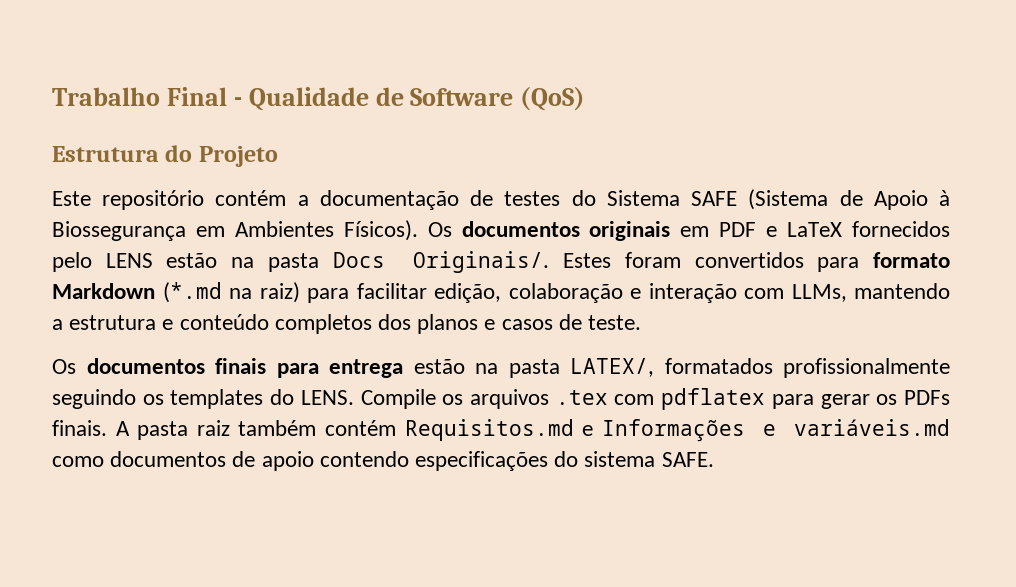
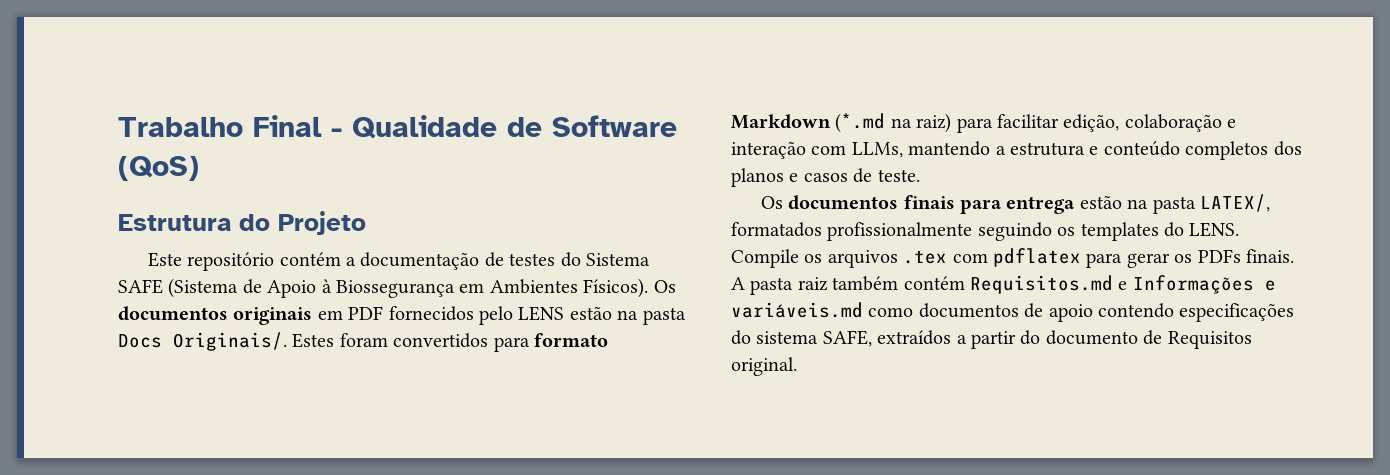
- Os documentos originais em PDF e LaTeX fornecidos pelo LENS estão na pasta Docs Originais/.
+ Os documentos originais em PDF fornecidos pelo LENS estão na pasta Docs Originais/.
- A pasta raiz também contém Requisitos.md e Informações e variáveis.md como documentos de apoio contendo especificações do sistema SAFE.
+ A pasta raiz também contém Requisitos.md e Informações e variáveis.md como documentos de apoio contendo especificações do sistema SAFE, extraídos a partir do documento de Requisitos original.

